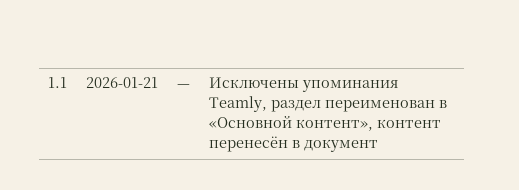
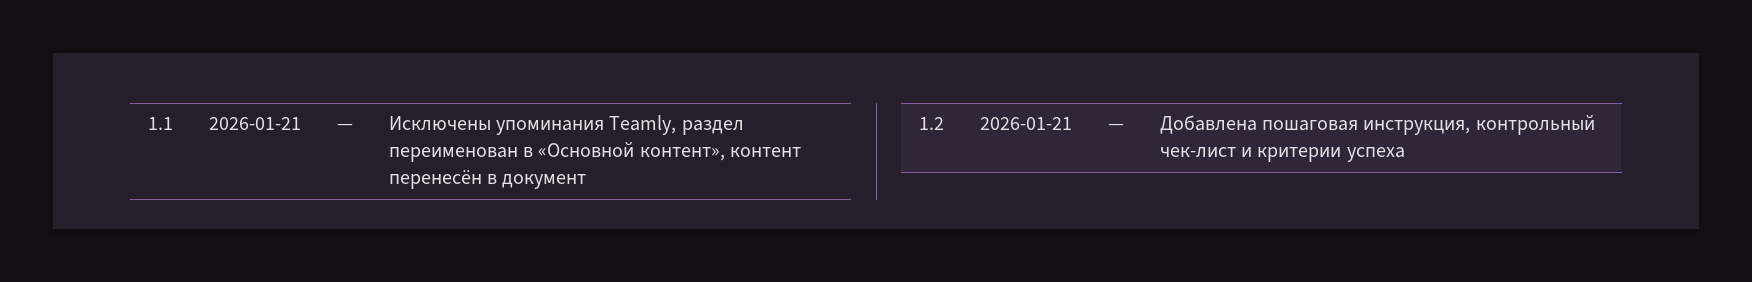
+ 1.2 | 2026-01-21 | — | Добавлена пошаговая инструкция, контрольный чек-лист и критерии успеха

